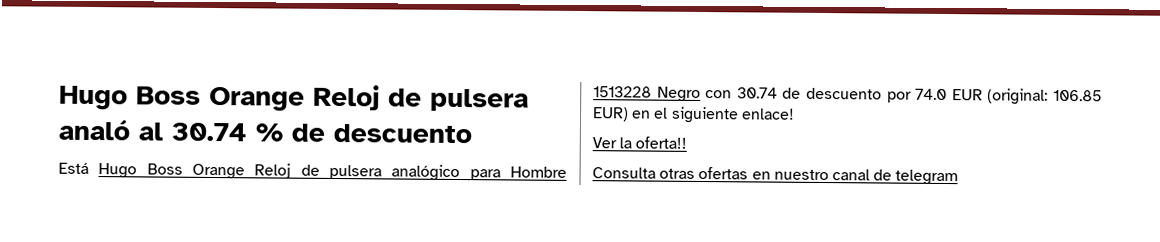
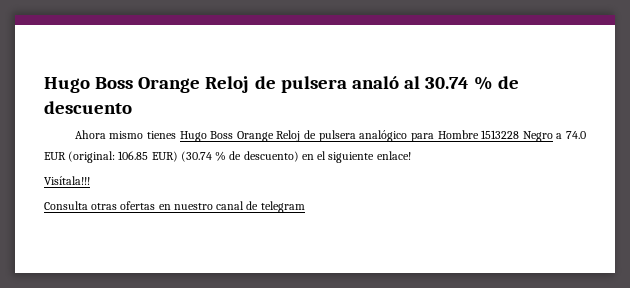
- Está Hugo Boss Orange Reloj de pulsera analógico para Hombre 1513228 Negro con 30.74 de descuento por 74.0 EUR (original: 106.85 EUR) en el siguiente enlace!
+ Ahora mismo tienes Hugo Boss Orange Reloj de pulsera analógico para Hombre 1513228 Negro a 74.0 EUR (original: 106.85 EUR) (30.74 % de descuento) en el siguiente enlace!
- Ver la oferta!!
+ Visítala!!!

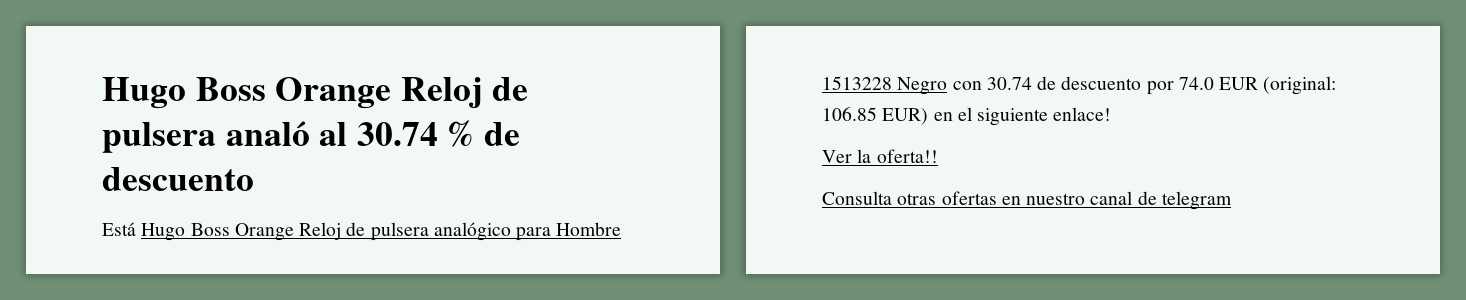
- Ahora mismo tienes Hugo Boss Orange Reloj de pulsera analógico para Hombre 1513228 Negro a 74.0 EUR (original: 106.85 EUR) (30.74 % de descuento) en el siguiente enlace!
+ Está Hugo Boss Orange Reloj de pulsera analógico para Hombre 1513228 Negro con 30.74 de descuento por 74.0 EUR (original: 106.85 EUR) en el siguiente enlace!
- Visítala!!!
+ Ver la oferta!!

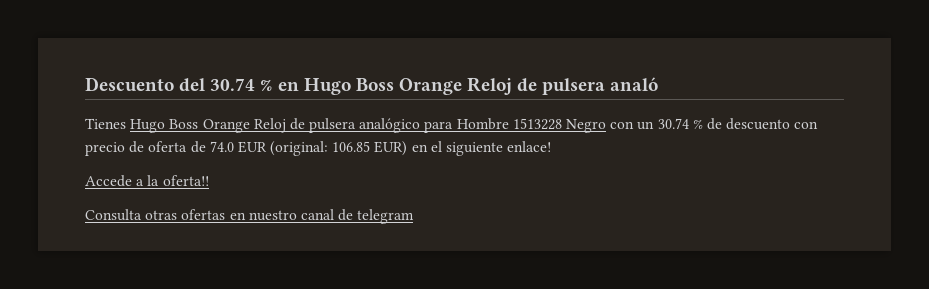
- Hugo Boss Orange Reloj de pulsera analó al 30.74 % de descuento
- Está Hugo Boss Orange Reloj de pulsera analógico para Hombre 1513228 Negro con 30.74 de descuento por 74.0 EUR (original: 106.85 EUR) en el siguiente enlace!
+ Descuento del 30.74 % en Hugo Boss Orange Reloj de pulsera analó
+ Tienes Hugo Boss Orange Reloj de pulsera analógico para Hombre 1513228 Negro con un 30.74 % de descuento con precio de oferta de 74.0 EUR (original: 106.85 EUR) en el siguiente enlace!
- Ver la oferta!!
+ Accede a la oferta!!

